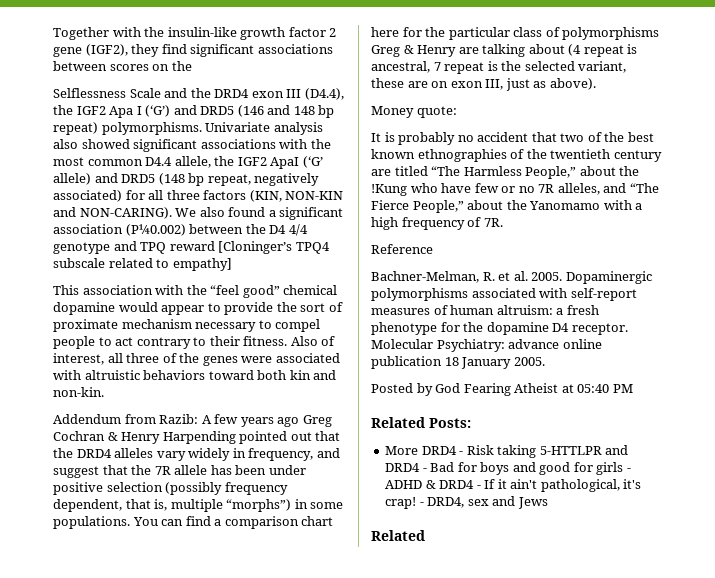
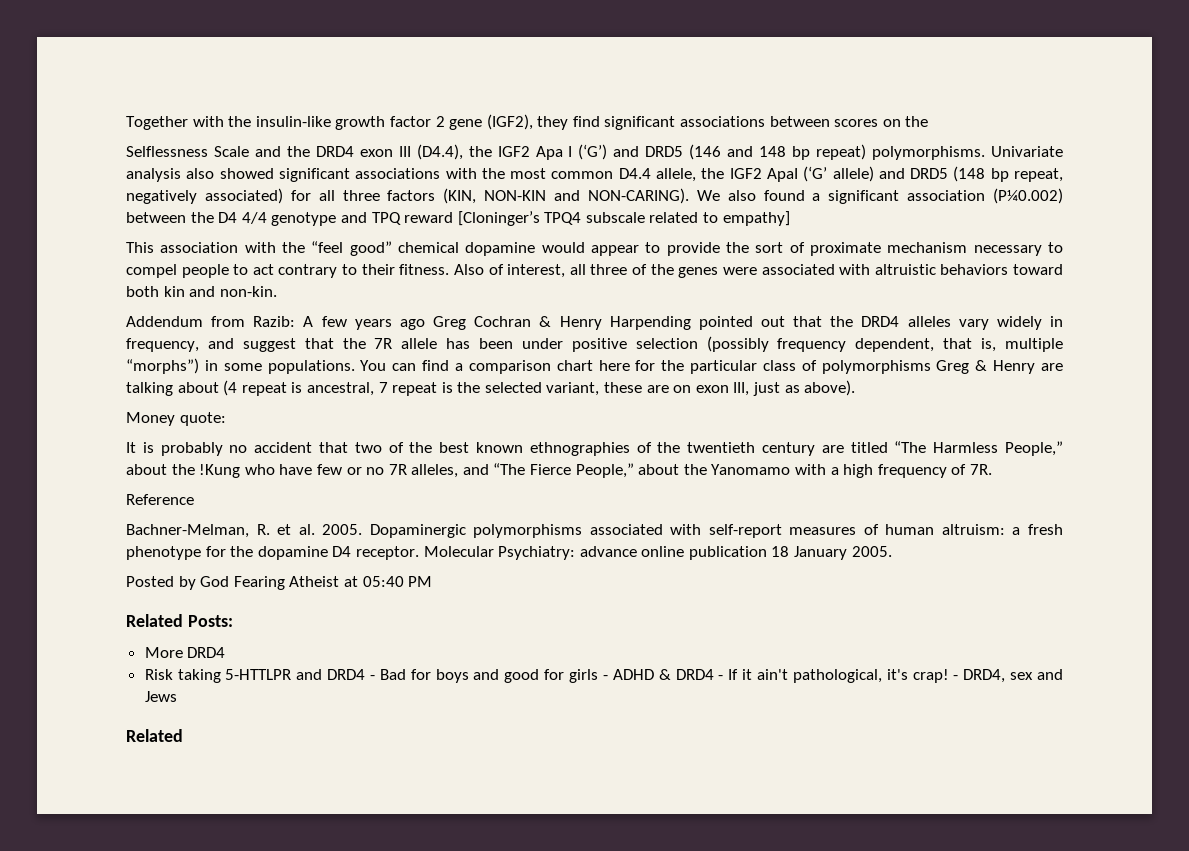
- More DRD4 - Risk taking 5-HTTLPR and DRD4 - Bad for boys and good for girls - ADHD & DRD4 - If it ain't pathological, it's crap!
+ More DRD4
+ Risk taking 5-HTTLPR and DRD4 - Bad for boys and good for girls - ADHD & DRD4 - If it ain't pathological, it's crap!

